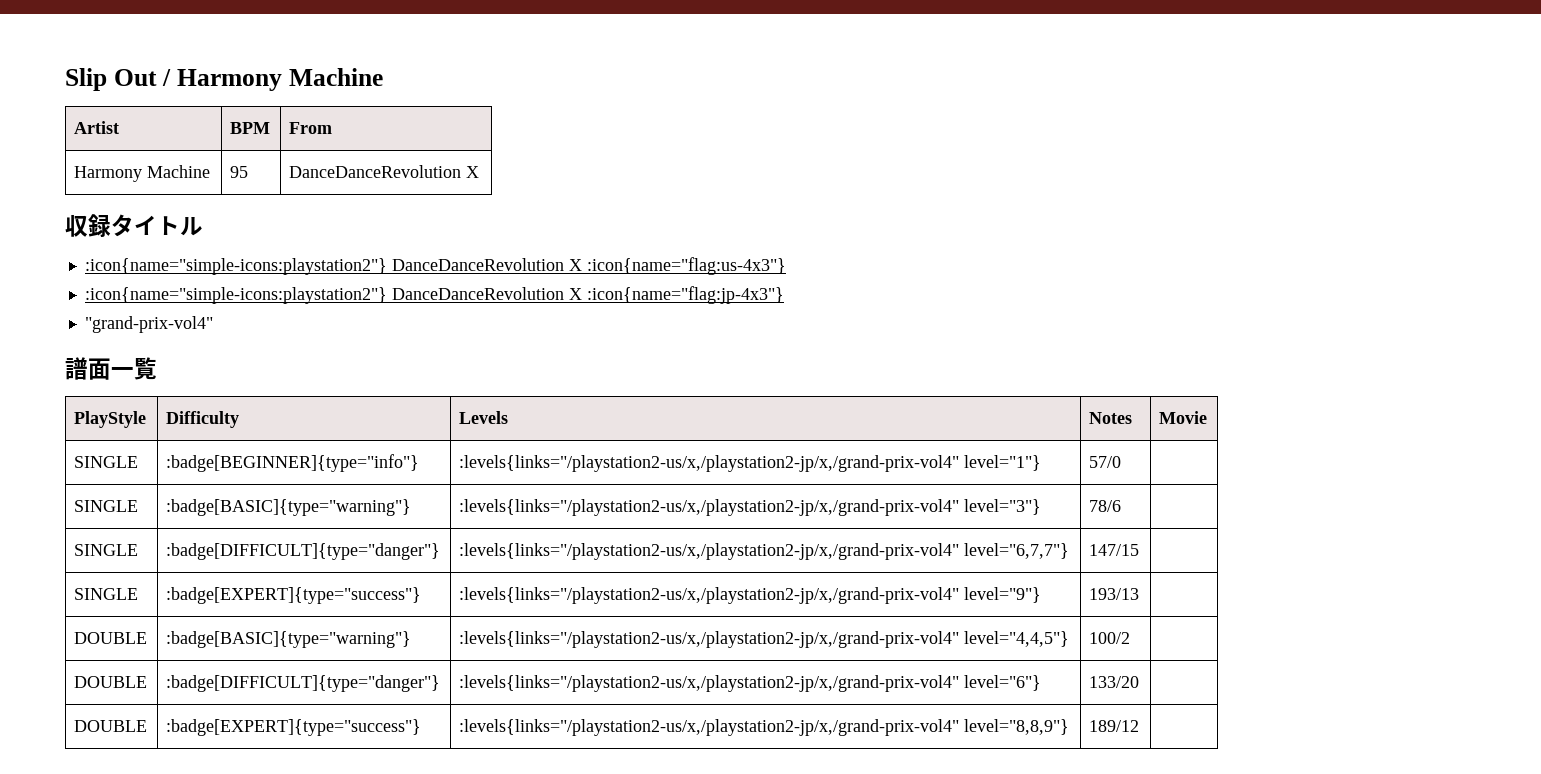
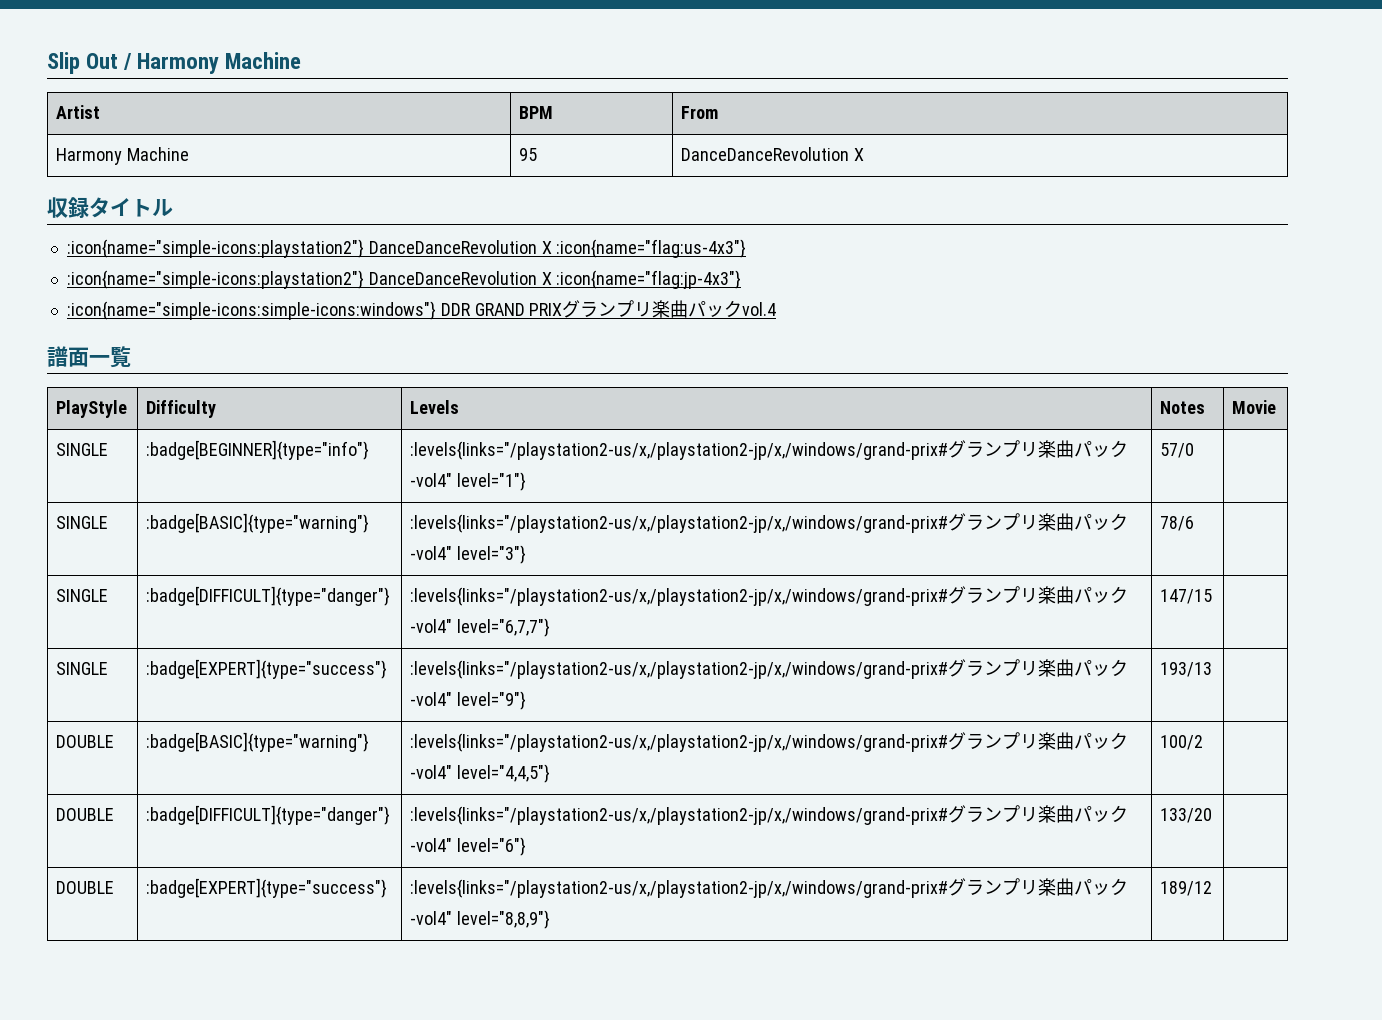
- "grand-prix-vol4"
+ :icon{name="simple-icons:simple-icons:windows"} DDR GRAND PRIXグランプリ楽曲パックvol.4
- SINGLE | :badge[BEGINNER]{type="info"} | :levels{links="/playstation2-us/x,/playstation2-jp/x,/grand-prix-vol4" level="1"} | 57/0 |
- SINGLE | :badge[BASIC]{type="warning"} | :levels{links="/playstation2-us/x,/playstation2-jp/x,/grand-prix-vol4" level="3"} | 78/6 |
- SINGLE | :badge[DIFFICULT]{type="danger"} | :levels{links="/playstation2-us/x,/playstation2-jp/x,/grand-prix-vol4" level="6,7,7"} | 147/15 |
- SINGLE | :badge[EXPERT]{type="success"} | :levels{links="/playstation2-us/x,/playstation2-jp/x,/grand-prix-vol4" level="9"} | 193/13 |
- DOUBLE | :badge[BASIC]{type="warning"} | :levels{links="/playstation2-us/x,/playstation2-jp/x,/grand-prix-vol4" level="4,4,5"} | 100/2 |
- DOUBLE | :badge[DIFFICULT]{type="danger"} | :levels{links="/playstation2-us/x,/playstation2-jp/x,/grand-prix-vol4" level="6"} | 133/20 |
- DOUBLE | :badge[EXPERT]{type="success"} | :levels{links="/playstation2-us/x,/playstation2-jp/x,/grand-prix-vol4" level="8,8,9"} | 189/12 |
+ SINGLE | :badge[BEGINNER]{type="info"} | :levels{links="/playstation2-us/x,/playstation2-jp/x,/windows/grand-prix#グランプリ楽曲パック-vol4" level="1"} | 57/0 |
+ SINGLE | :badge[BASIC]{type="warning"} | :levels{links="/playstation2-us/x,/playstation2-jp/x,/windows/grand-prix#グランプリ楽曲パック-vol4" level="3"} | 78/6 |
+ SINGLE | :badge[DIFFICULT]{type="danger"} | :levels{links="/playstation2-us/x,/playstation2-jp/x,/windows/grand-prix#グランプリ楽曲パック-vol4" level="6,7,7"} | 147/15 |
+ SINGLE | :badge[EXPERT]{type="success"} | :levels{links="/playstation2-us/x,/playstation2-jp/x,/windows/grand-prix#グランプリ楽曲パック-vol4" level="9"} | 193/13 |
+ DOUBLE | :badge[BASIC]{type="warning"} | :levels{links="/playstation2-us/x,/playstation2-jp/x,/windows/grand-prix#グランプリ楽曲パック-vol4" level="4,4,5"} | 100/2 |
+ DOUBLE | :badge[DIFFICULT]{type="danger"} | :levels{links="/playstation2-us/x,/playstation2-jp/x,/windows/grand-prix#グランプリ楽曲パック-vol4" level="6"} | 133/20 |
+ DOUBLE | :badge[EXPERT]{type="success"} | :levels{links="/playstation2-us/x,/playstation2-jp/x,/windows/grand-prix#グランプリ楽曲パック-vol4" level="8,8,9"} | 189/12 |

